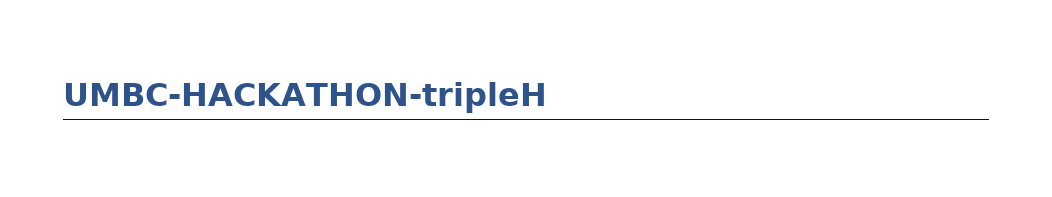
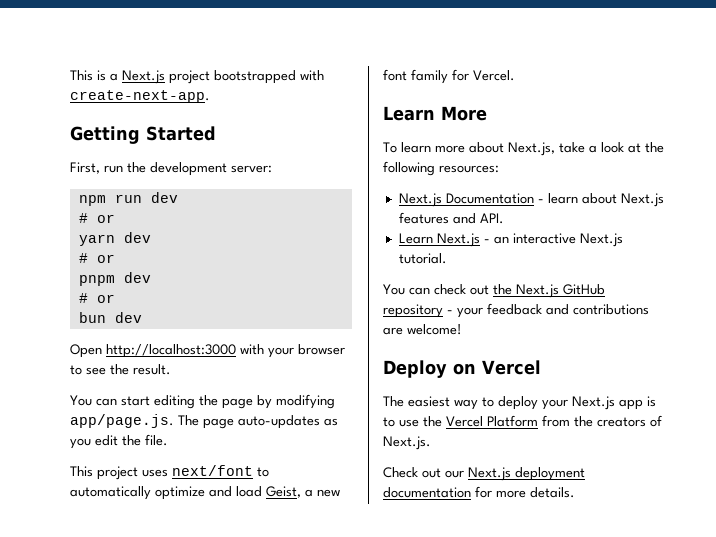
- UMBC-HACKATHON-tripleH
+ This is a Next.js project bootstrapped with create-next-app.
+ Getting Started
+ First, run the development server:
+ npm run dev
+ # or
+ yarn dev
+ # or
+ pnpm dev
+ # or
+ bun dev
+ Open http://localhost:3000 with your browser to see the result.
+ You can start editing the page by modifying app/page.js. The page auto-updates as you edit the file.
+ This project uses next/font to automatically optimize and load Geist, a new font family for Vercel.
+ Learn More
+ To learn more about Next.js, take a look at the following resources:
+ Next.js Documentation - learn about Next.js features and API.
+ Learn Next.js - an interactive Next.js tutorial.
+ You can check out the Next.js GitHub repository - your feedback and contributions are welcome!
+ Deploy on Vercel
+ The easiest way to deploy your Next.js app is to use the Vercel Platform from the creators of Next.js.
+ Check out our Next.js deployment documentation for more details.

